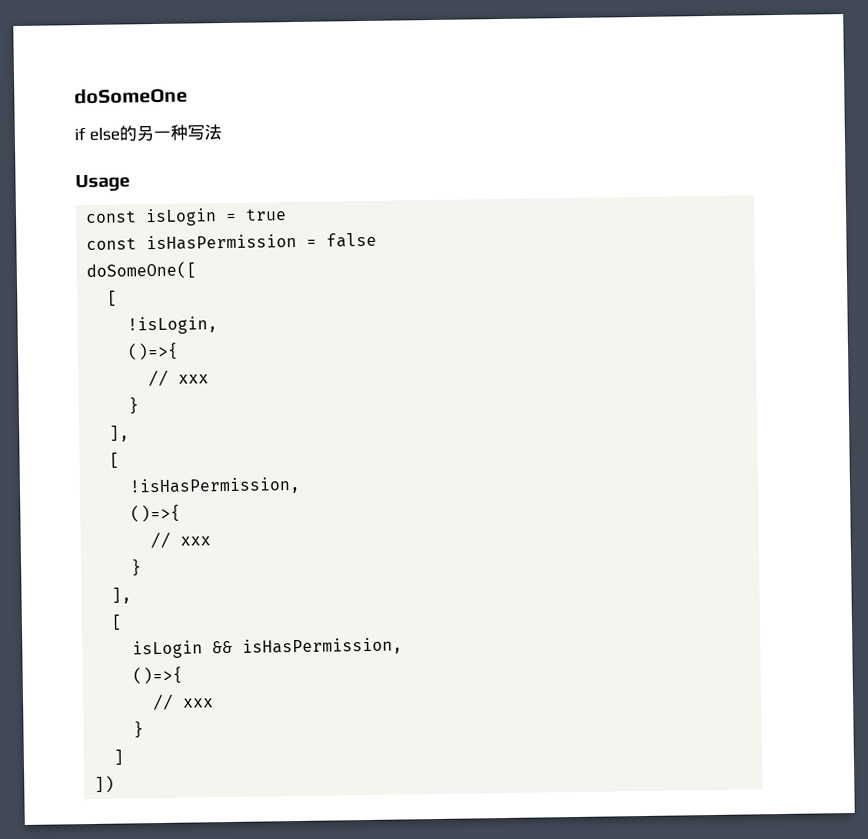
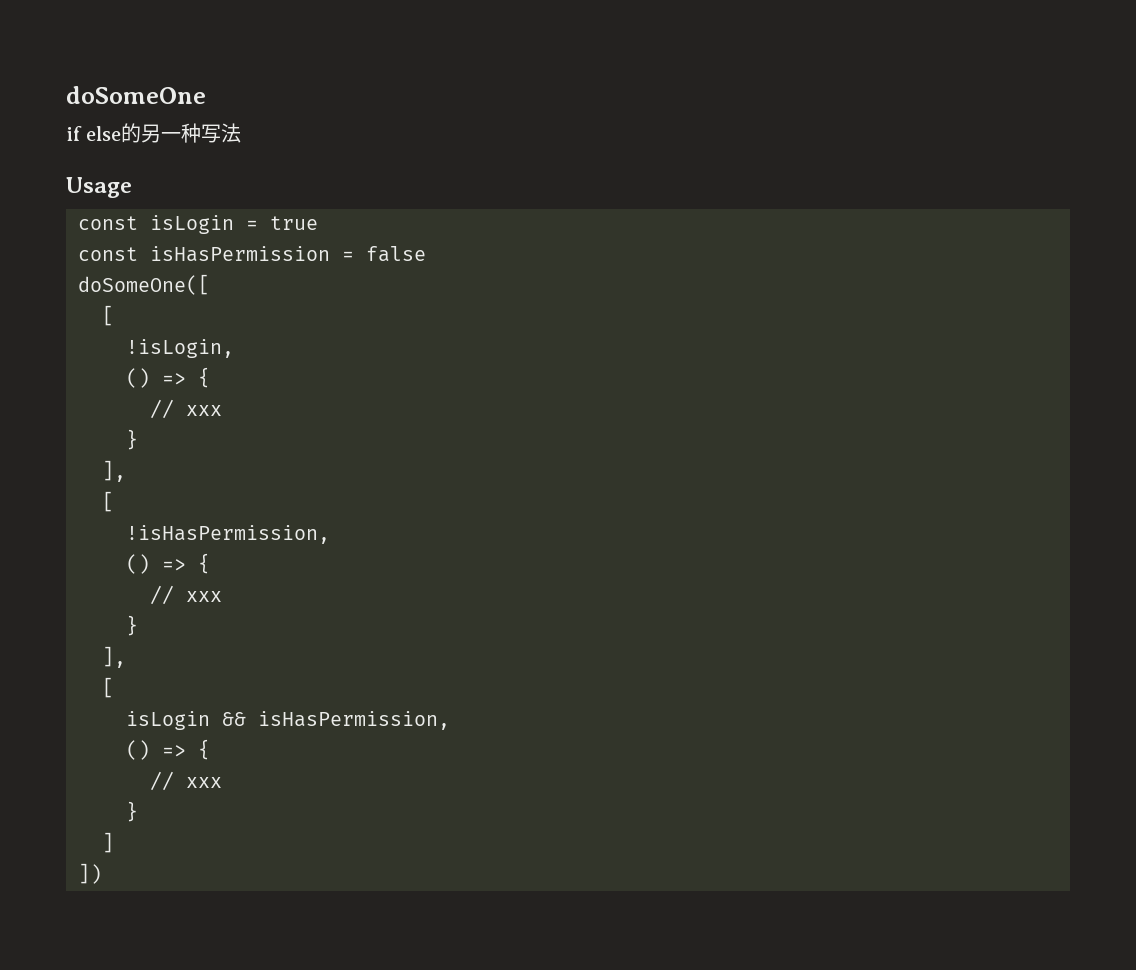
  !isLogin,
- ()=>{
+ () => {
  !isHasPermission,
- ()=>{
+ () => {
  isLogin && isHasPermission,
- ()=>{
+ () => {

